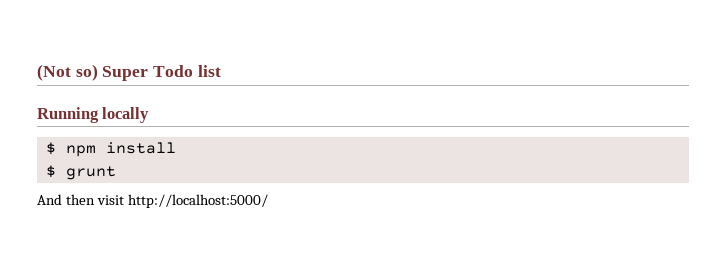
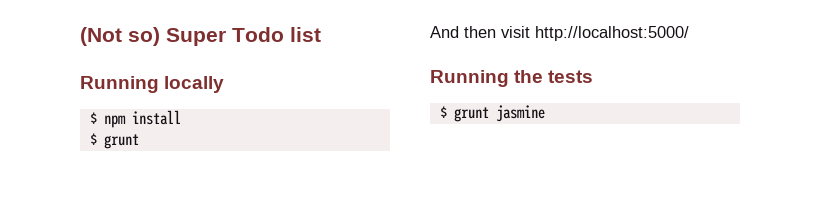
+ Running the tests
+ $ grunt jasmine

